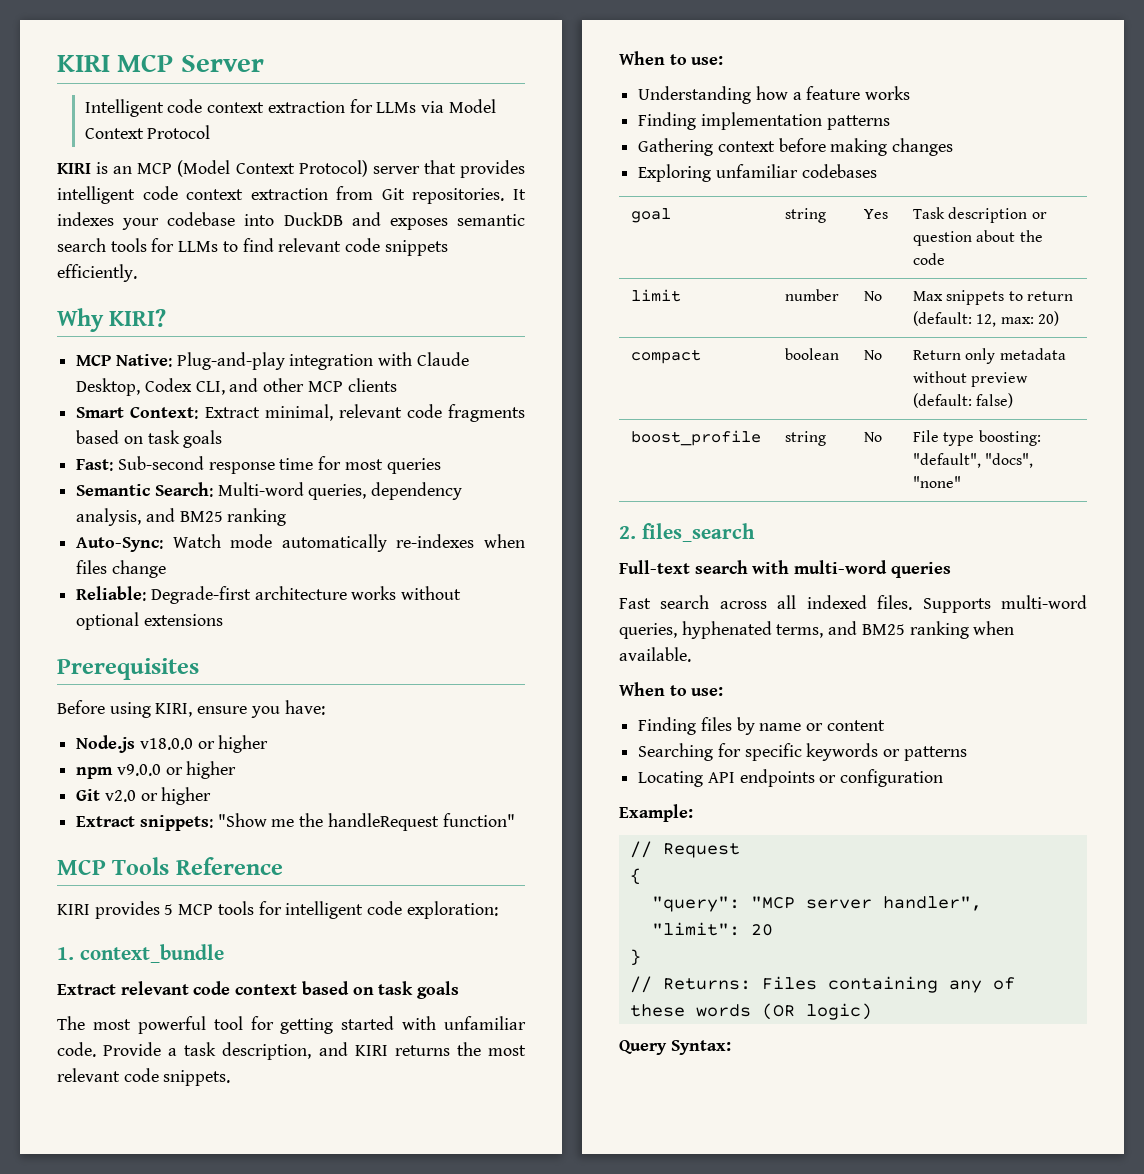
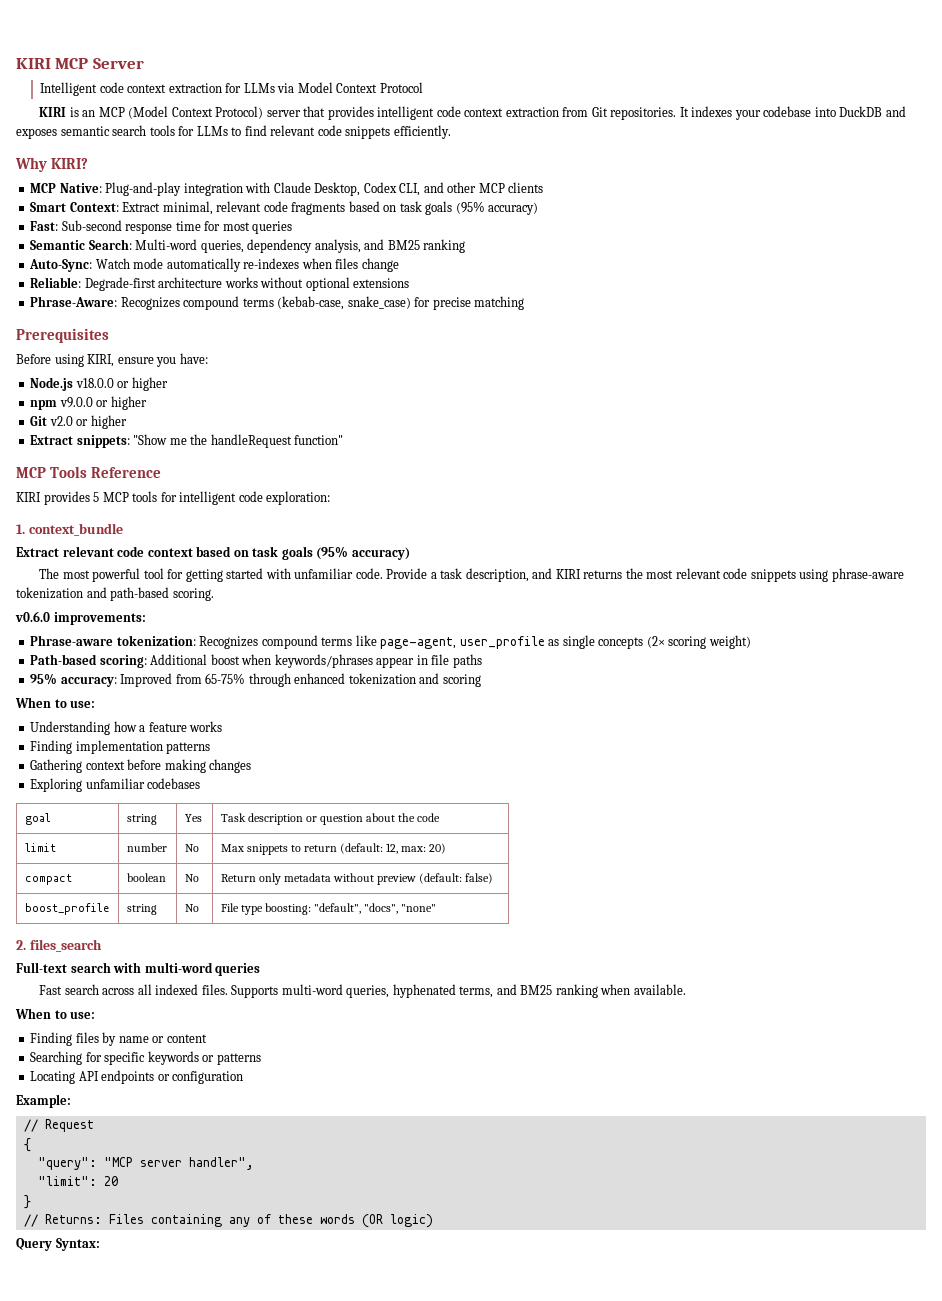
- Smart Context: Extract minimal, relevant code fragments based on task goals
+ Smart Context: Extract minimal, relevant code fragments based on task goals (95% accuracy)
+ Phrase-Aware: Recognizes compound terms (kebab-case, snake_case) for precise matching
- Extract relevant code context based on task goals
+ Extract relevant code context based on task goals (95% accuracy)
- Provide a task description, and KIRI returns the most relevant code snippets.
+ Provide a task description, and KIRI returns the most relevant code snippets using phrase-aware tokenization and path-based scoring.
+ v0.6.0 improvements:
+ Phrase-aware tokenization: Recognizes compound terms like page-agent, user_profile as single concepts (2× scoring weight)
+ Path-based scoring: Additional boost when keywords/phrases appear in file paths
+ 95% accuracy: Improved from 65-75% through enhanced tokenization and scoring

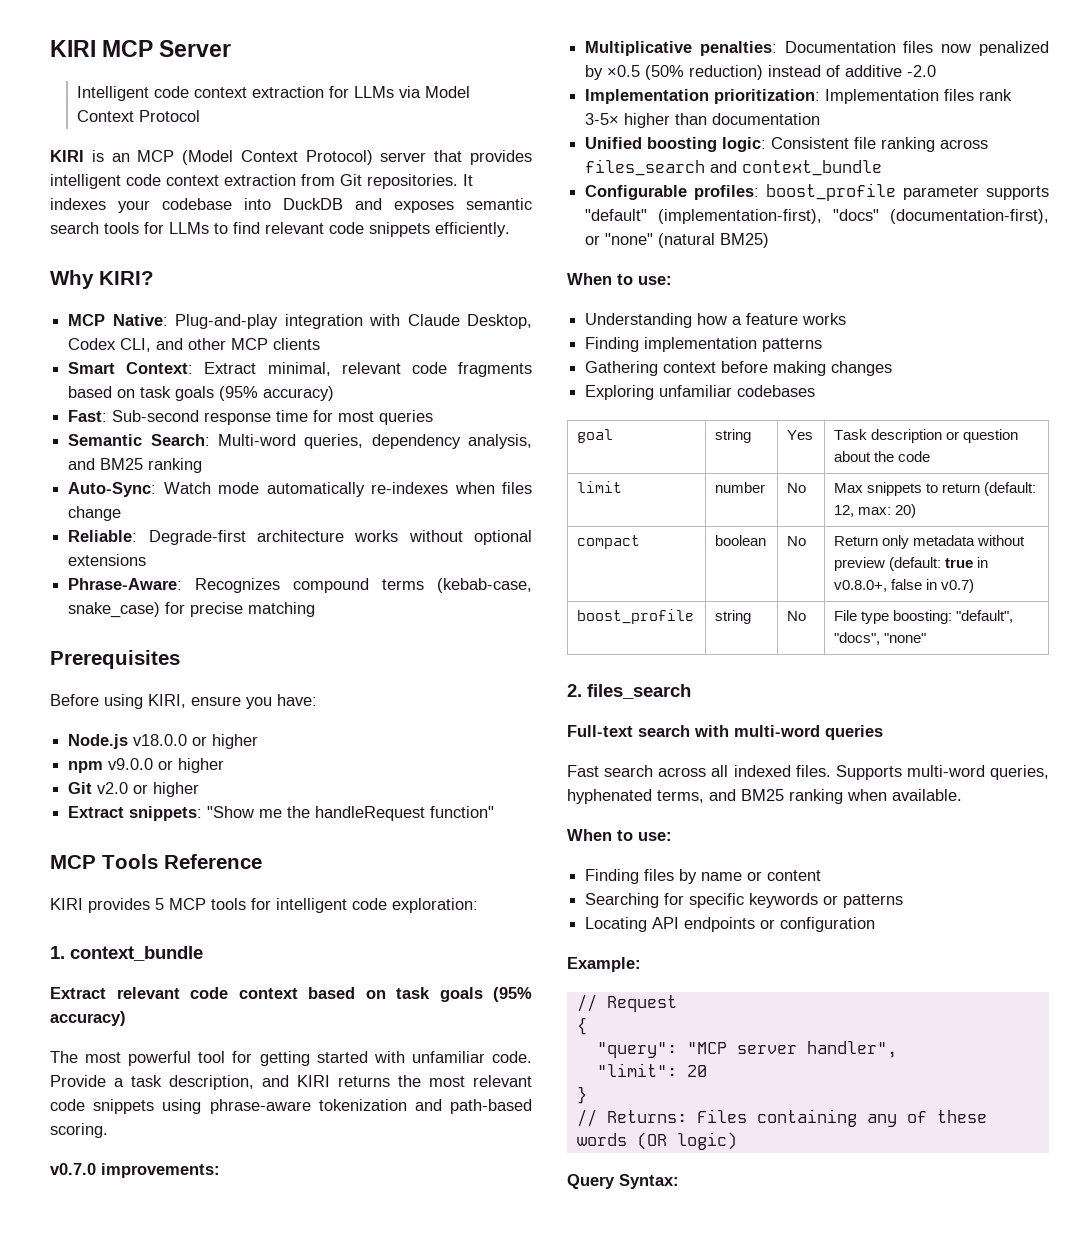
- v0.6.0 improvements:
+ v0.7.0 improvements:
- Phrase-aware tokenization: Recognizes compound terms like page-agent, user_profile as single concepts (2× scoring weight)
- Path-based scoring: Additional boost when keywords/phrases appear in file paths
- 95% accuracy: Improved from 65-75% through enhanced tokenization and scoring
+ Multiplicative penalties: Documentation files now penalized by ×0.5 (50% reduction) instead of additive -2.0
+ Implementation prioritization: Implementation files rank 3-5× higher than documentation
+ Unified boosting logic: Consistent file ranking across files_search and context_bundle
+ Configurable profiles: boost_profile parameter supports "default" (implementation-first), "docs" (documentation-first), or "none" (natural BM25)
- compact | boolean | No | Return only metadata without preview (default: false)
+ compact | boolean | No | Return only metadata without preview (default: true in v0.8.0+, false in v0.7)

